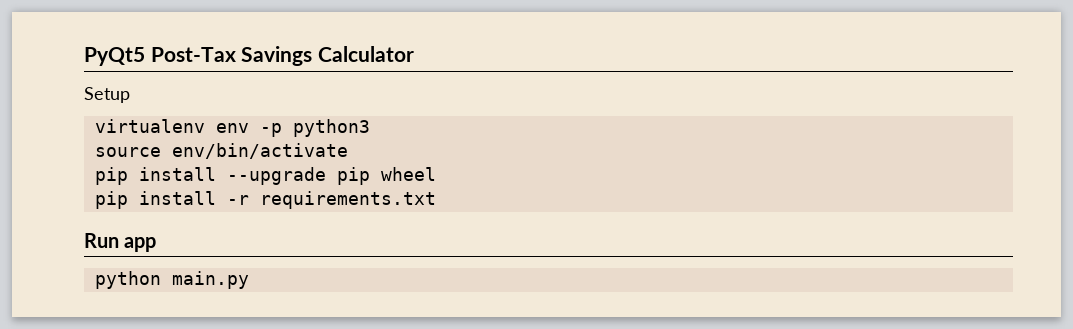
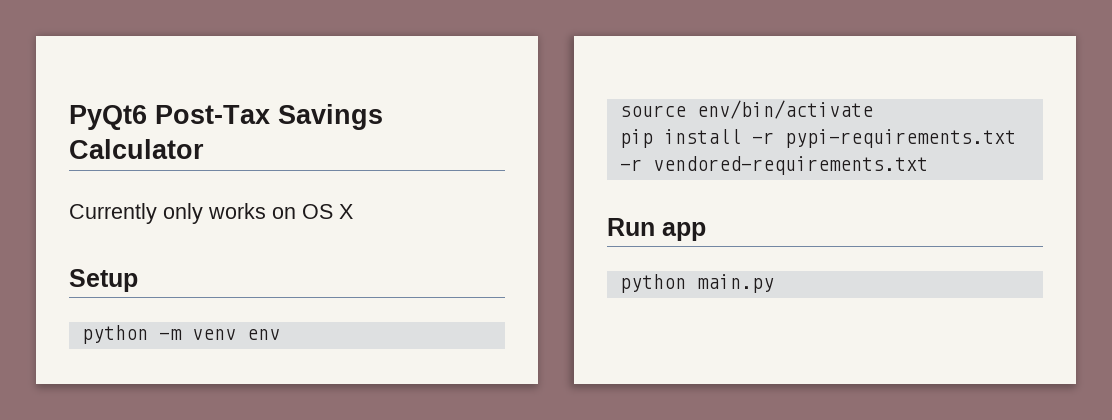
- PyQt5 Post-Tax Savings Calculator
+ PyQt6 Post-Tax Savings Calculator
+ Currently only works on OS X
  Setup
- virtualenv env -p python3
+ python -m venv env
- pip install --upgrade pip wheel
- pip install -r requirements.txt
+ pip install -r pypi-requirements.txt -r vendored-requirements.txt

